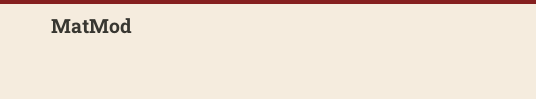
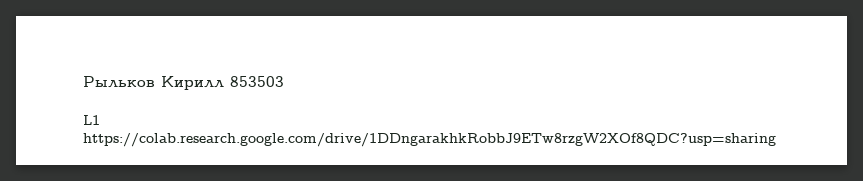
- MatMod
+ Рыльков Кирилл 853503
+ L1 https://colab.research.google.com/drive/1DDngarakhkRobbJ9ETw8rzgW2XOf8QDC?usp=sharing

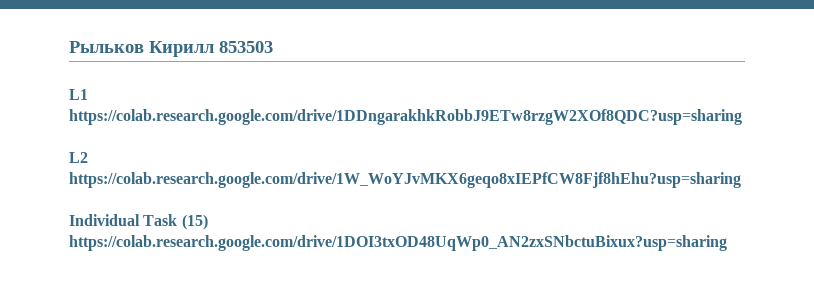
+ L2 https://colab.research.google.com/drive/1W_WoYJvMKX6geqo8xIEPfCW8Fjf8hEhu?usp=sharing
+ Individual Task (15) https://colab.research.google.com/drive/1DOI3txOD48UqWp0_AN2zxSNbctuBixux?usp=sharing

